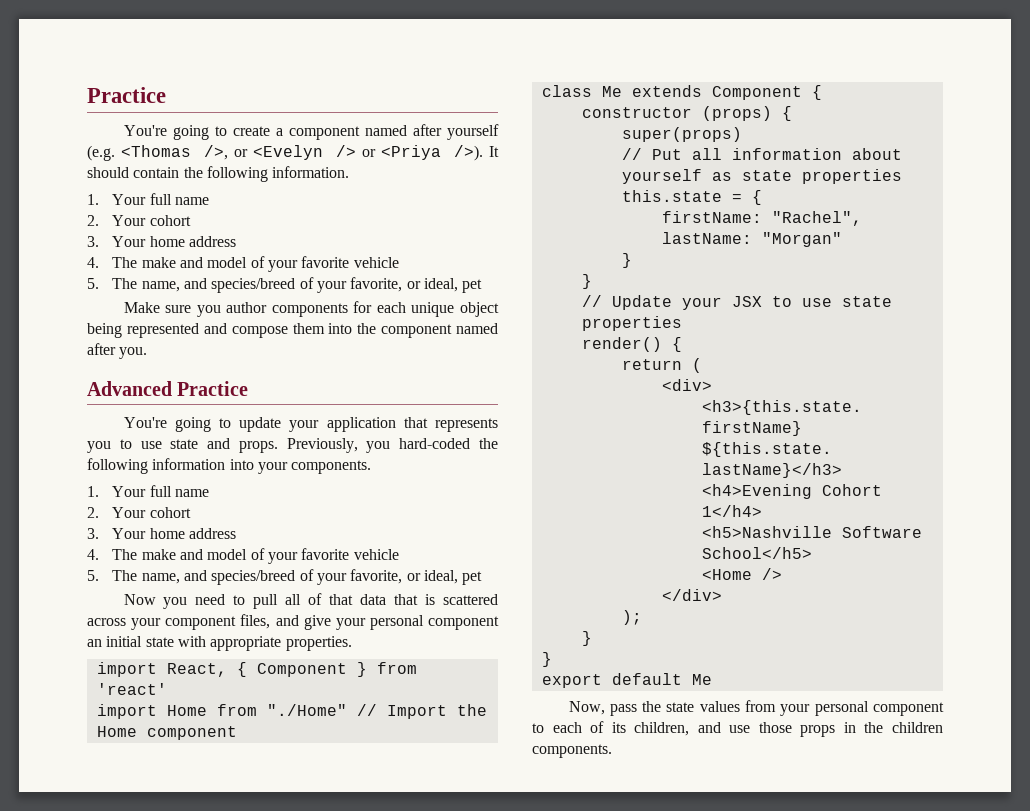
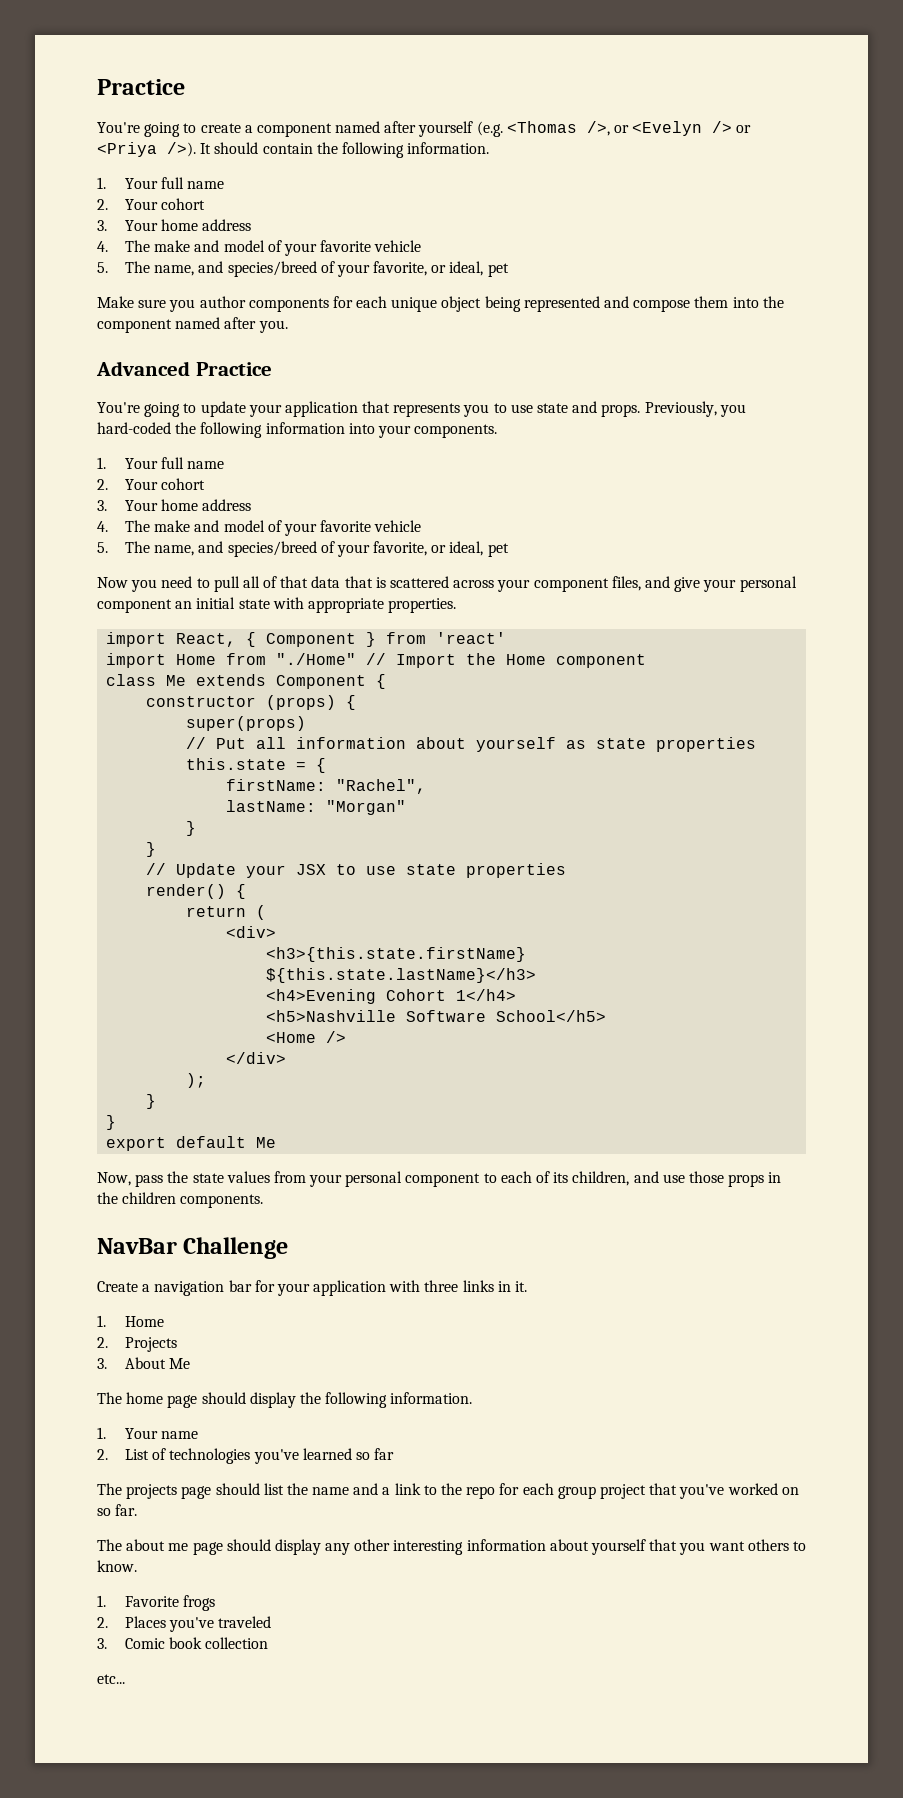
+ NavBar Challenge
+ Create a navigation bar for your application with three links in it.
+ 1. Home
+ 2. Projects
+ 3. About Me
+ The home page should display the following information.
+ 1. Your name
+ 2. List of technologies you've learned so far
+ The projects page should list the name and a link to the repo for each group project that you've worked on so far.
+ The about me page should display any other interesting information about yourself that you want others to know.
+ 1. Favorite frogs
+ 2. Places you've traveled
+ 3. Comic book collection
+ etc...

